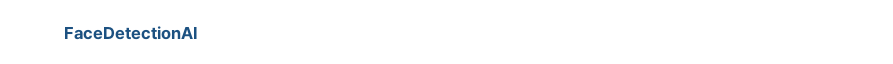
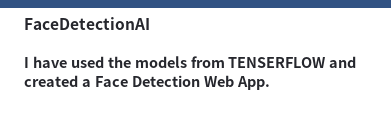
+ I have used the models from TENSERFLOW and created a Face Detection Web App.

